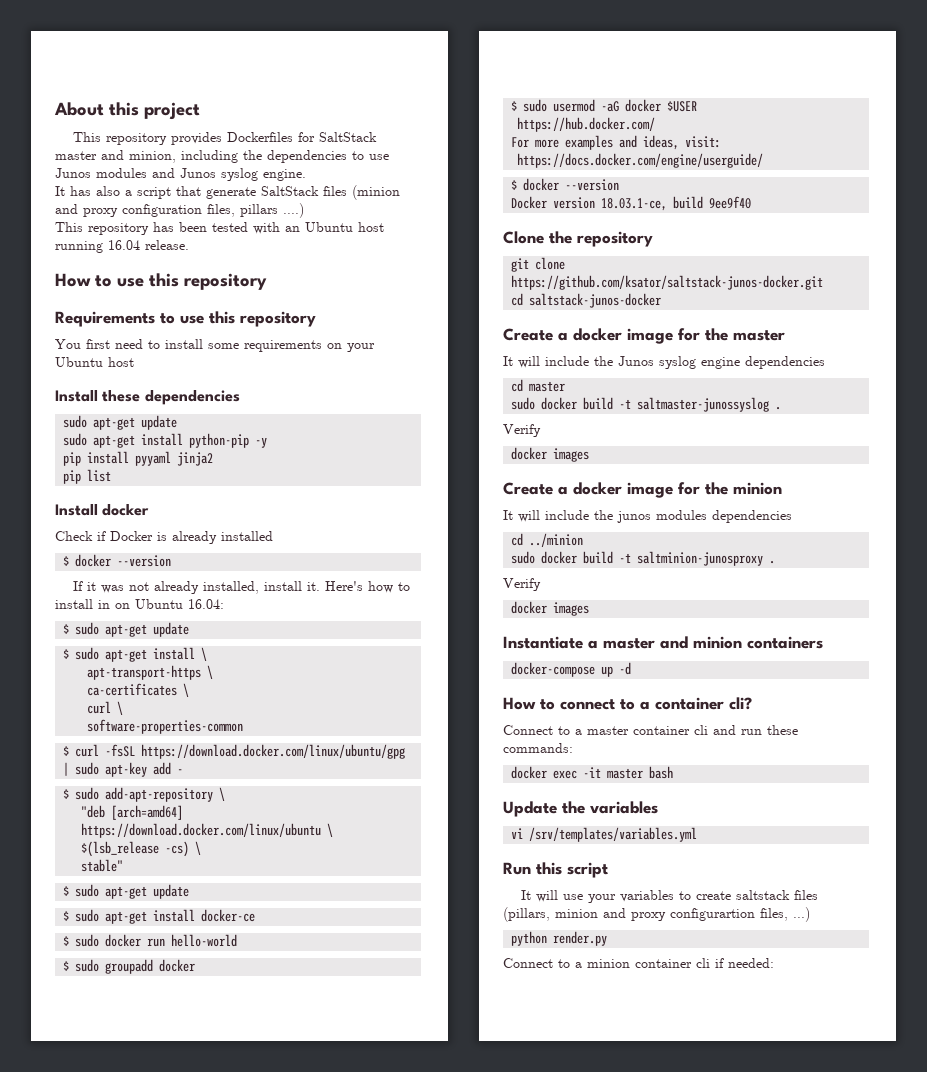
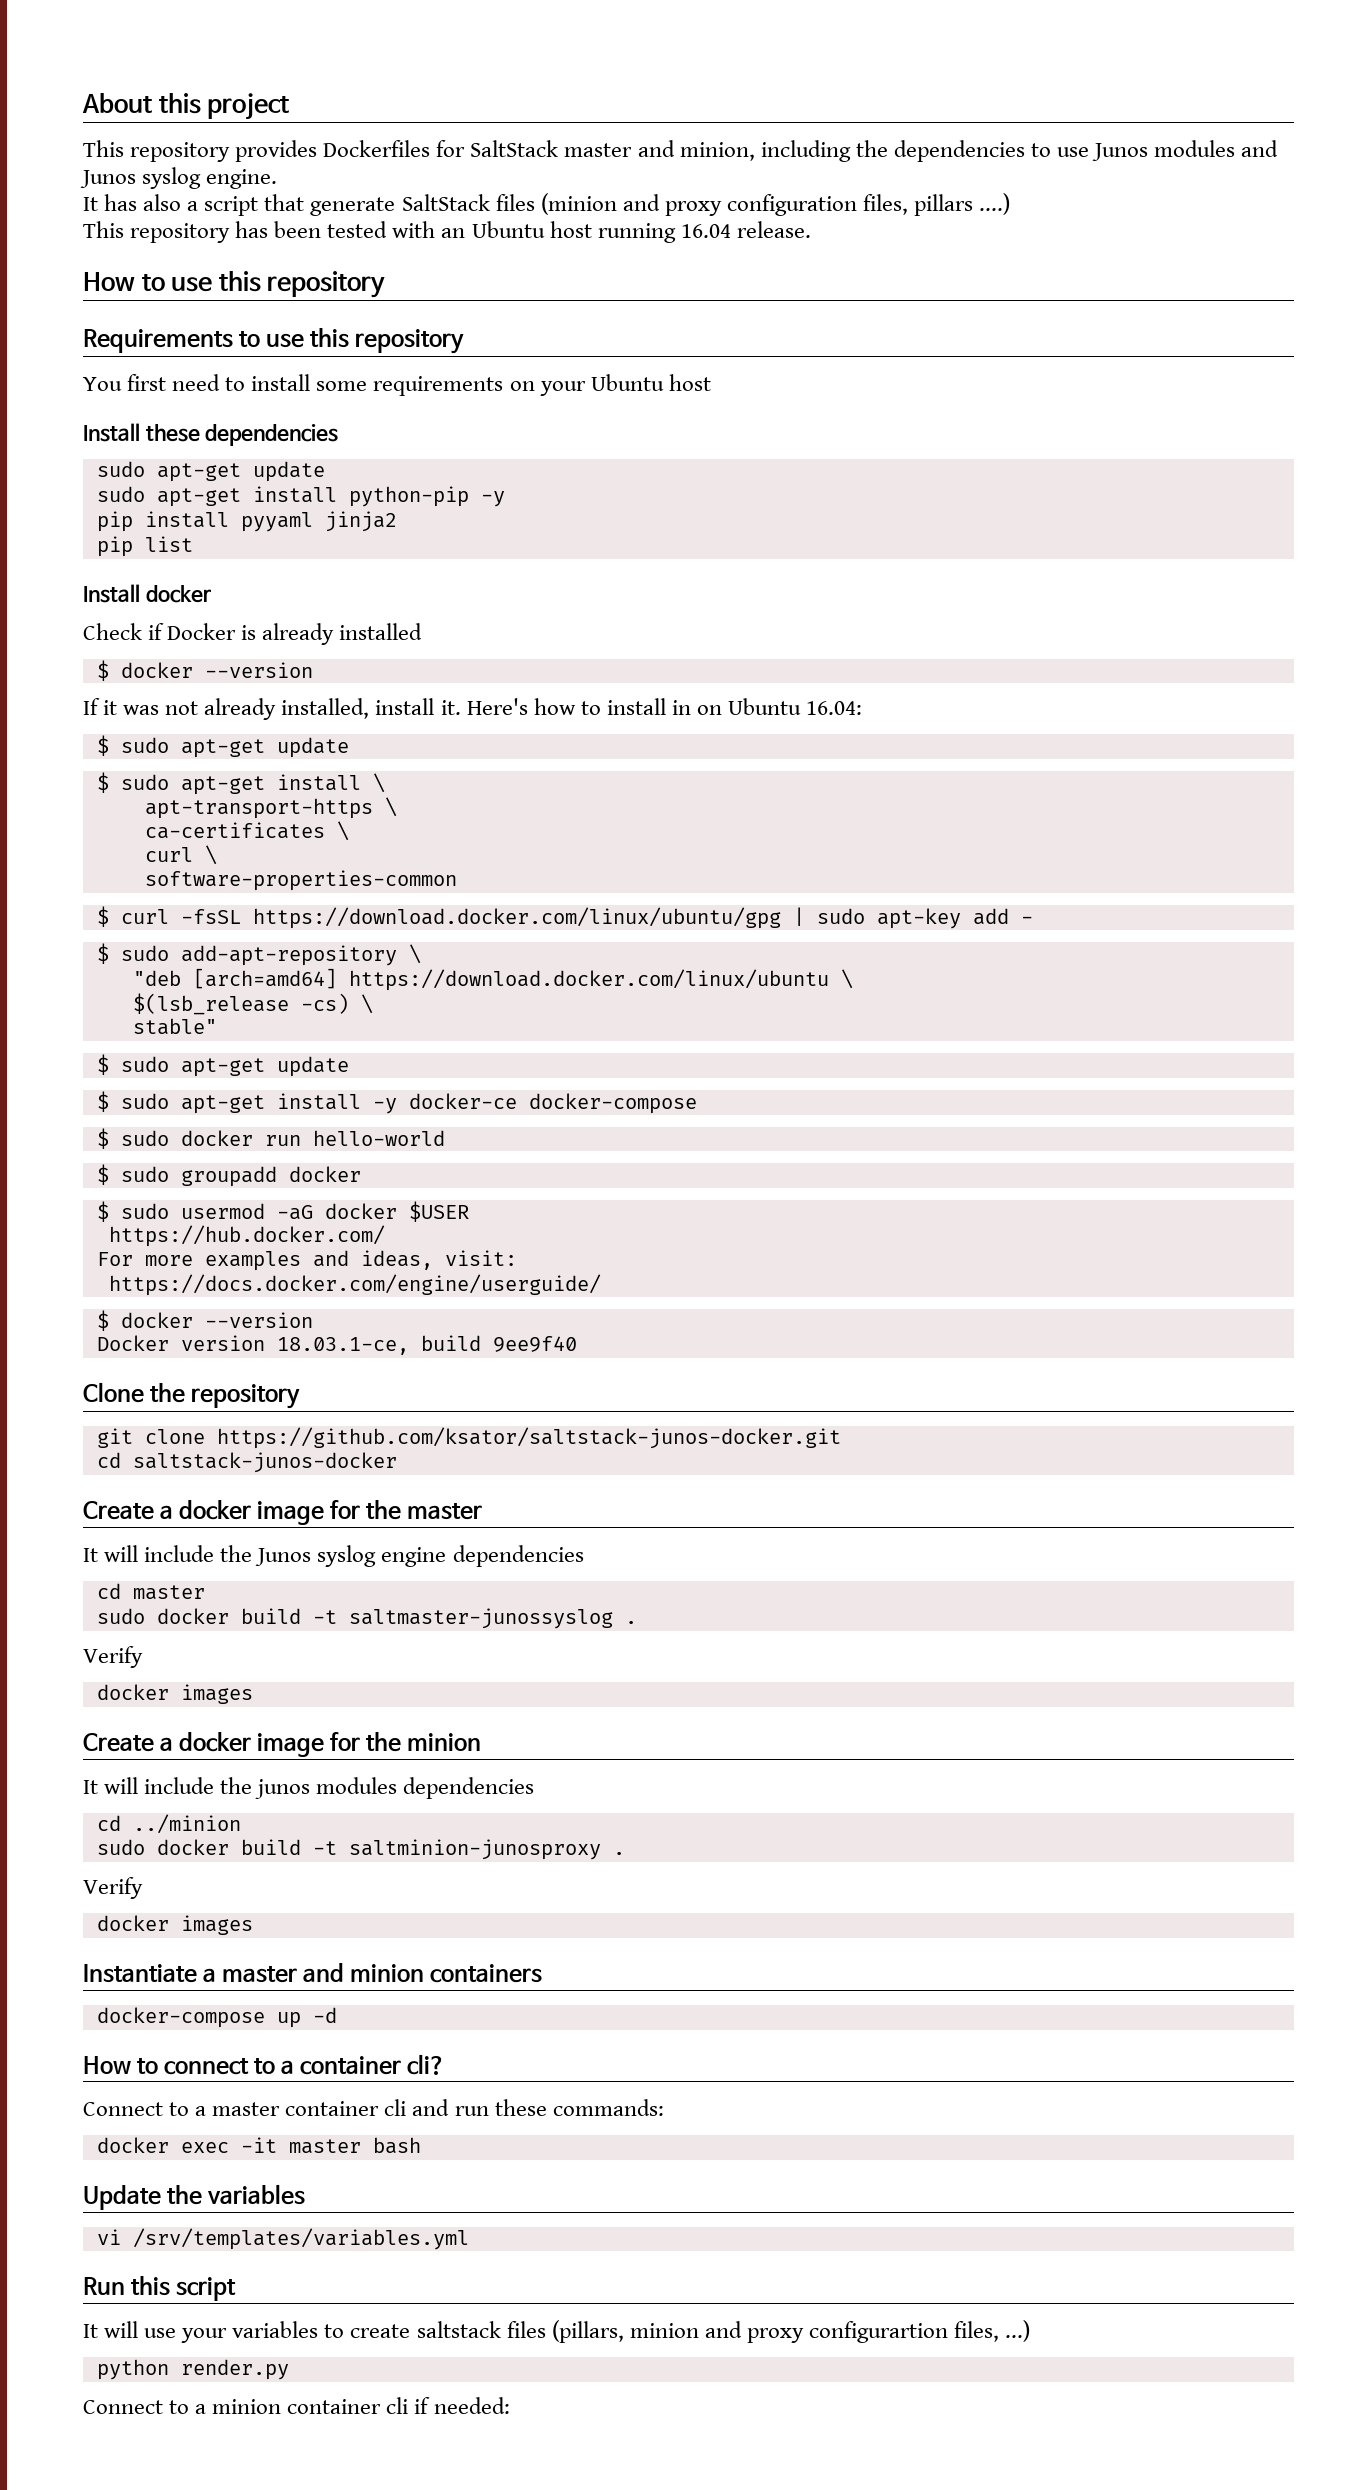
- $ sudo apt-get install docker-ce
+ $ sudo apt-get install -y docker-ce docker-compose

